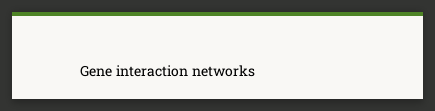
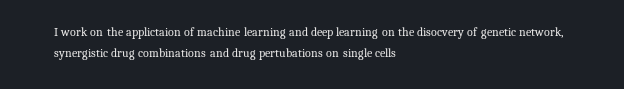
- Gene interaction networks
+ I work on the applictaion of machine learning and deep learning on the disocvery of genetic network, synergistic drug combinations and drug pertubations on single cells

